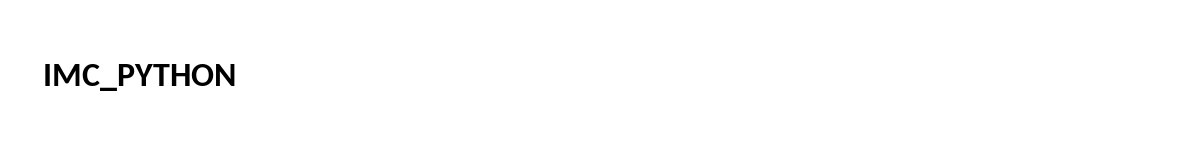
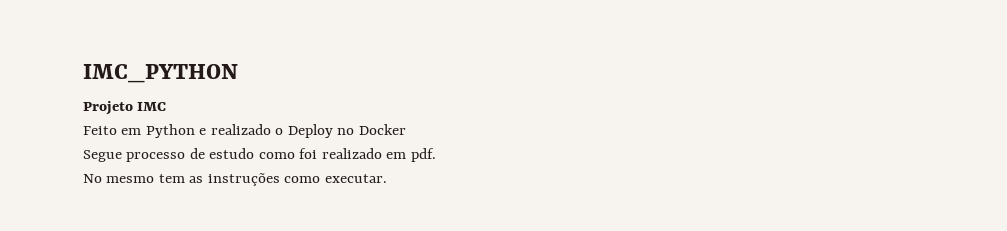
+ Projeto IMC
+ Feito em Python e realizado o Deploy no Docker
+ Segue processo de estudo como foi realizado em pdf.
+ No mesmo tem as instruções como executar.

